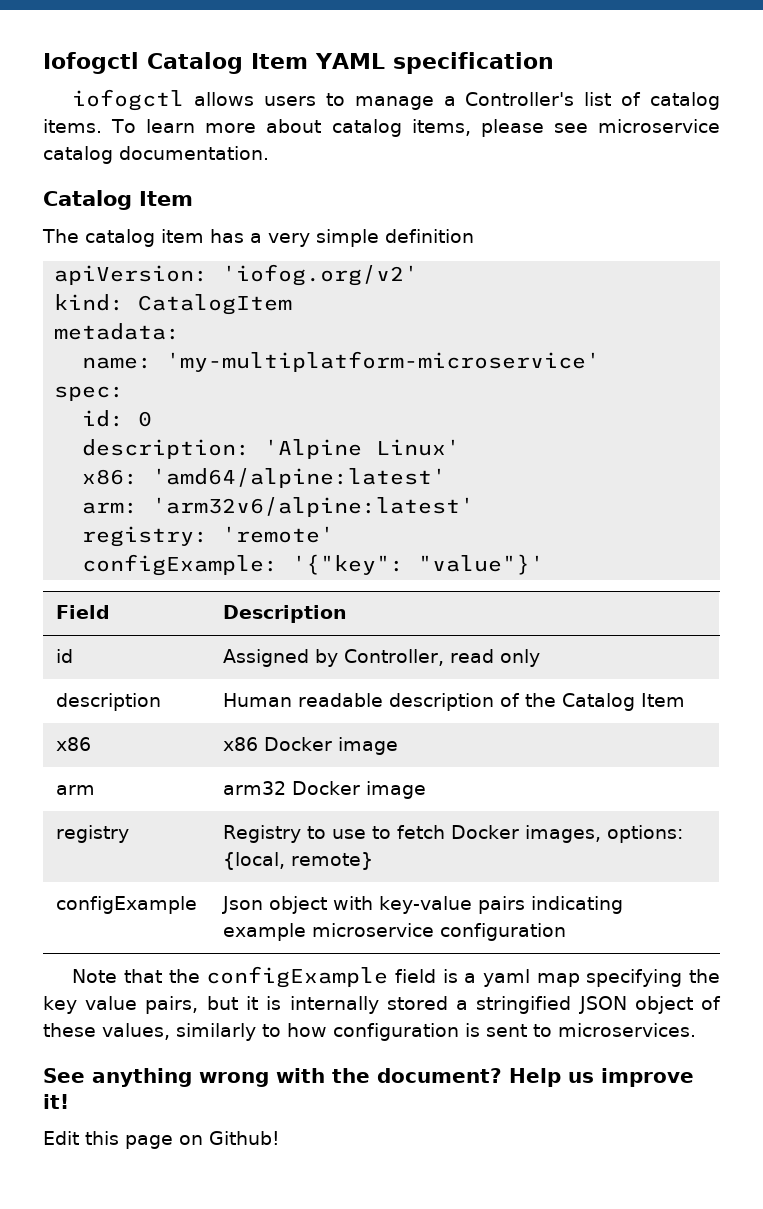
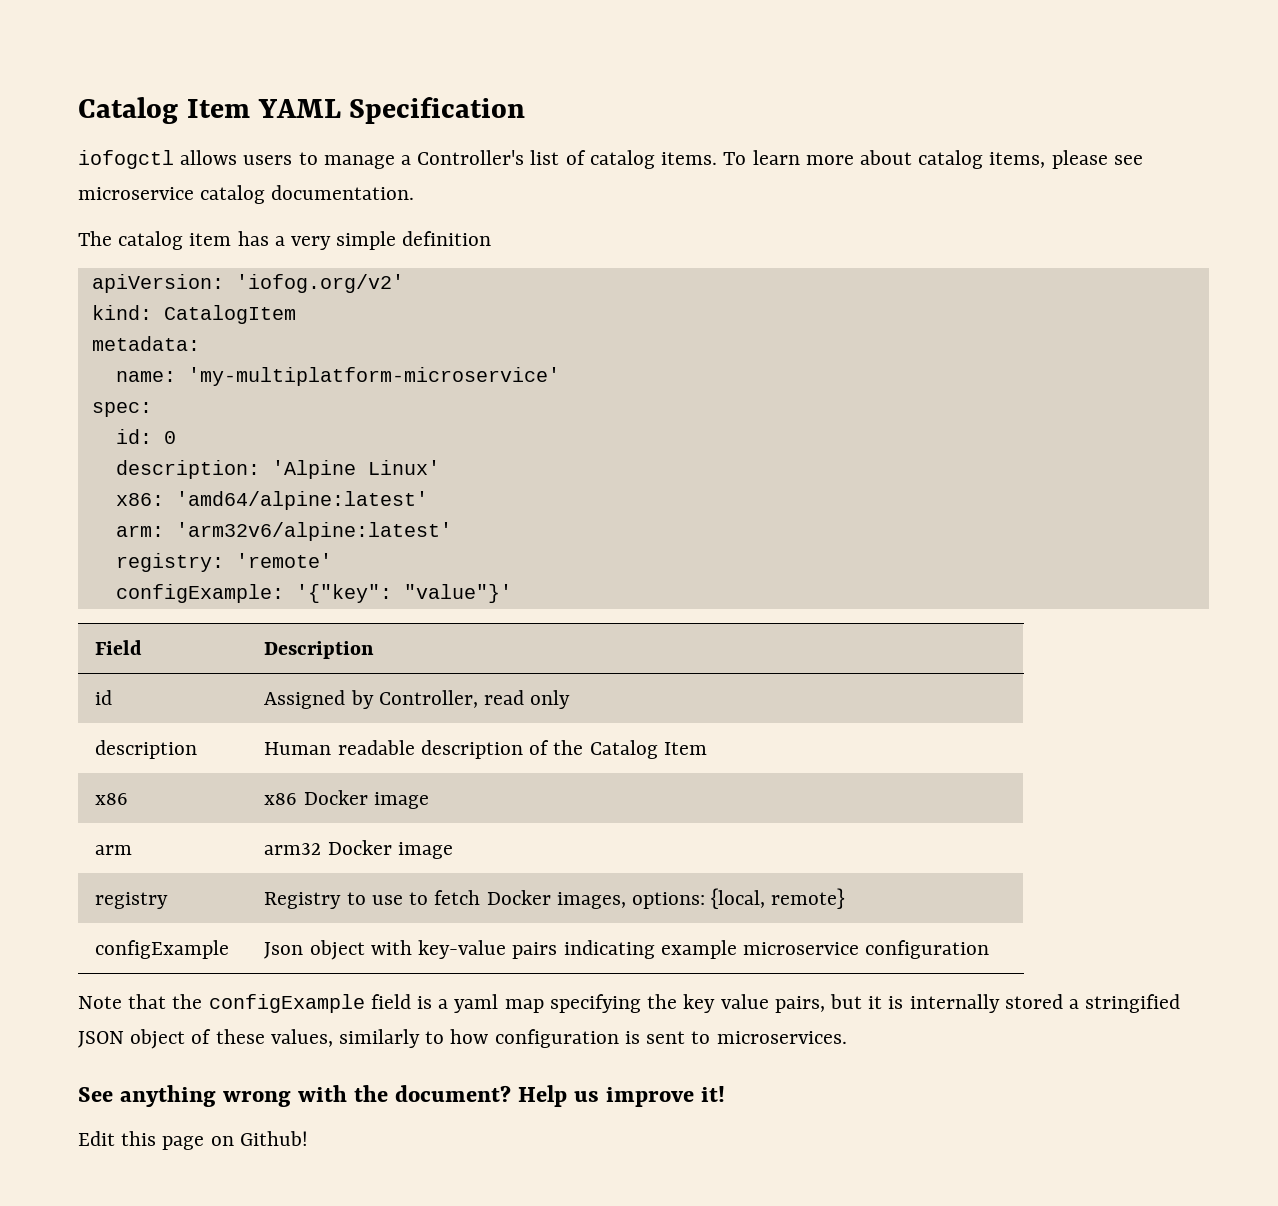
- Iofogctl Catalog Item YAML specification
+ Catalog Item YAML Specification
  To learn more about catalog items, please see microservice catalog documentation.
- Catalog Item

